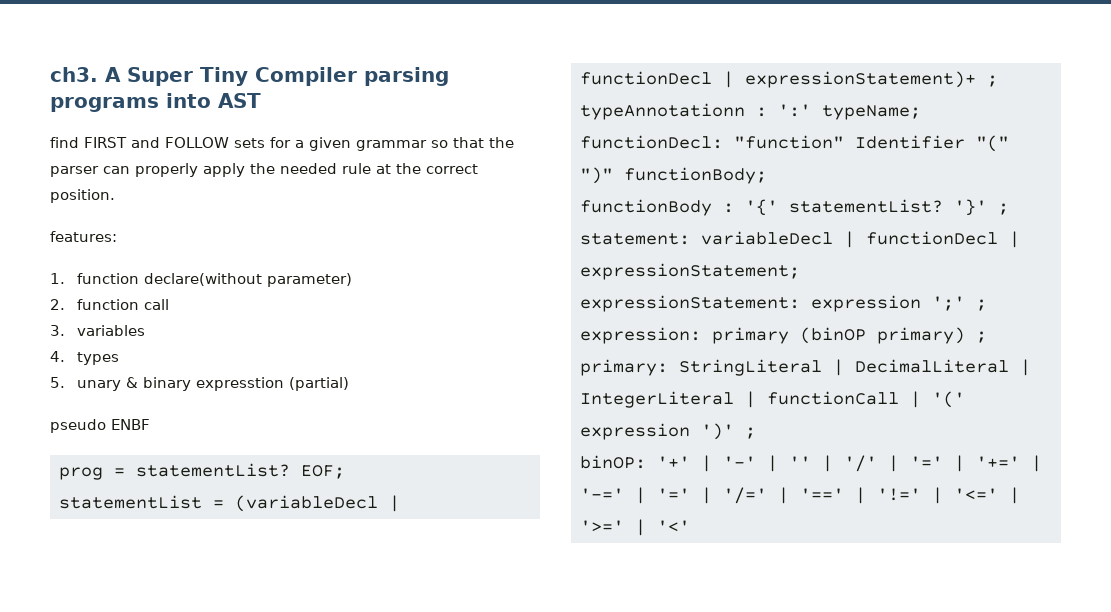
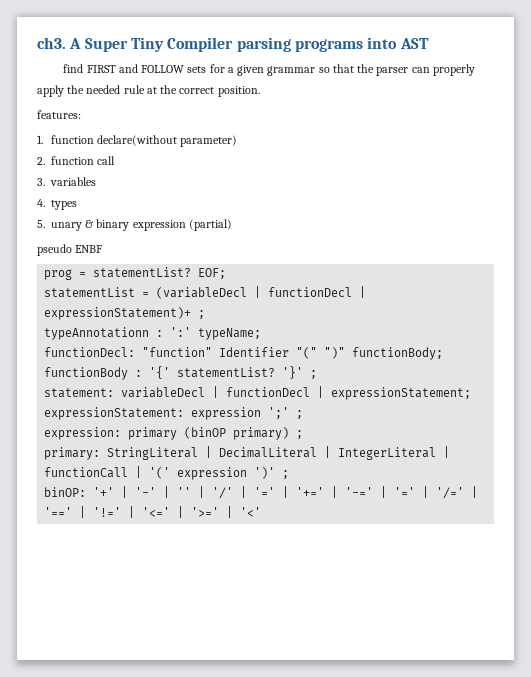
- 5. unary & binary expresstion (partial)
+ 5. unary & binary expression (partial)

